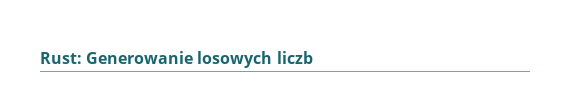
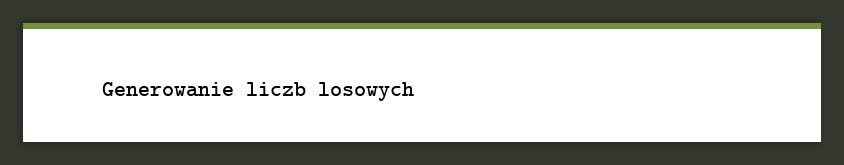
- Rust: Generowanie losowych liczb
+ Generowanie liczb losowych

